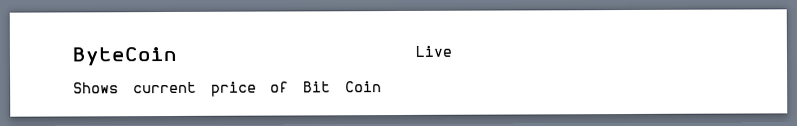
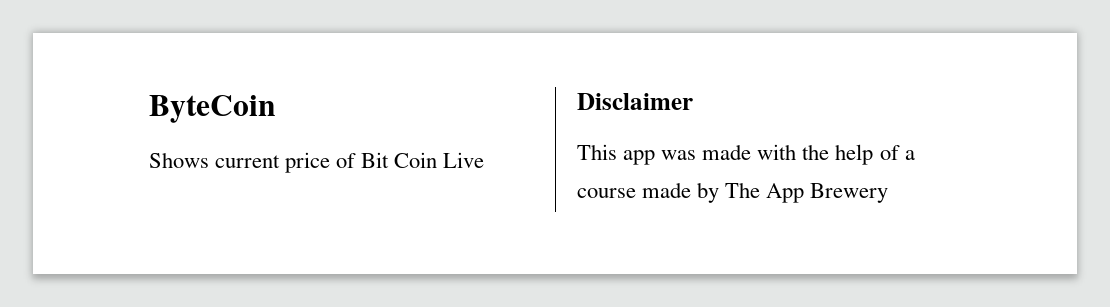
+ Disclaimer
+ This app was made with the help of a course made by The App Brewery

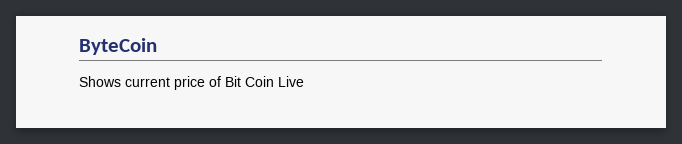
- Disclaimer
- This app was made with the help of a course made by The App Brewery

